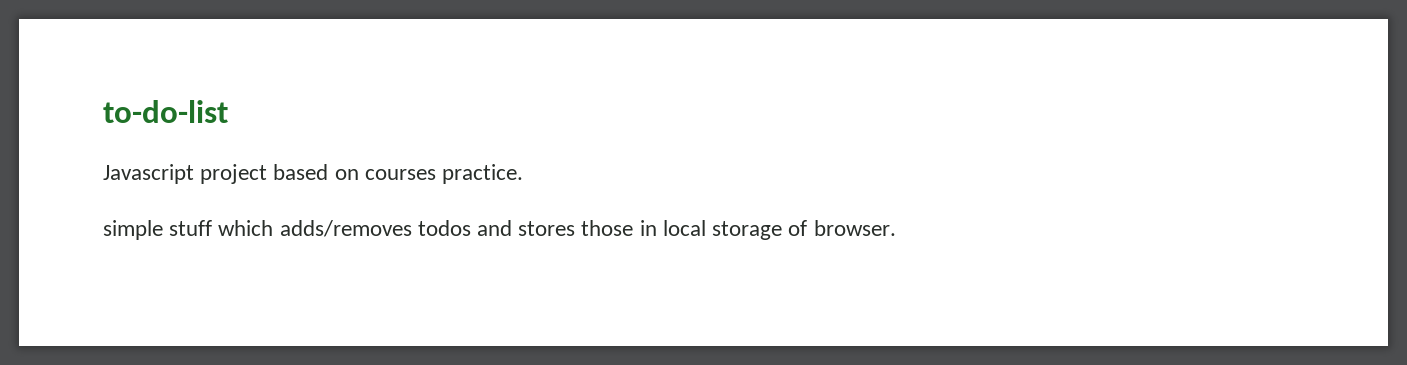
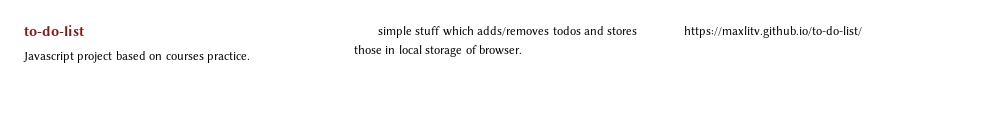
- simple stuff which adds/removes todos and stores those in local storage of browser.
+ simple stuff which adds/removes todos and stores those in local storage of browser. https://maxlitv.github.io/to-do-list/

